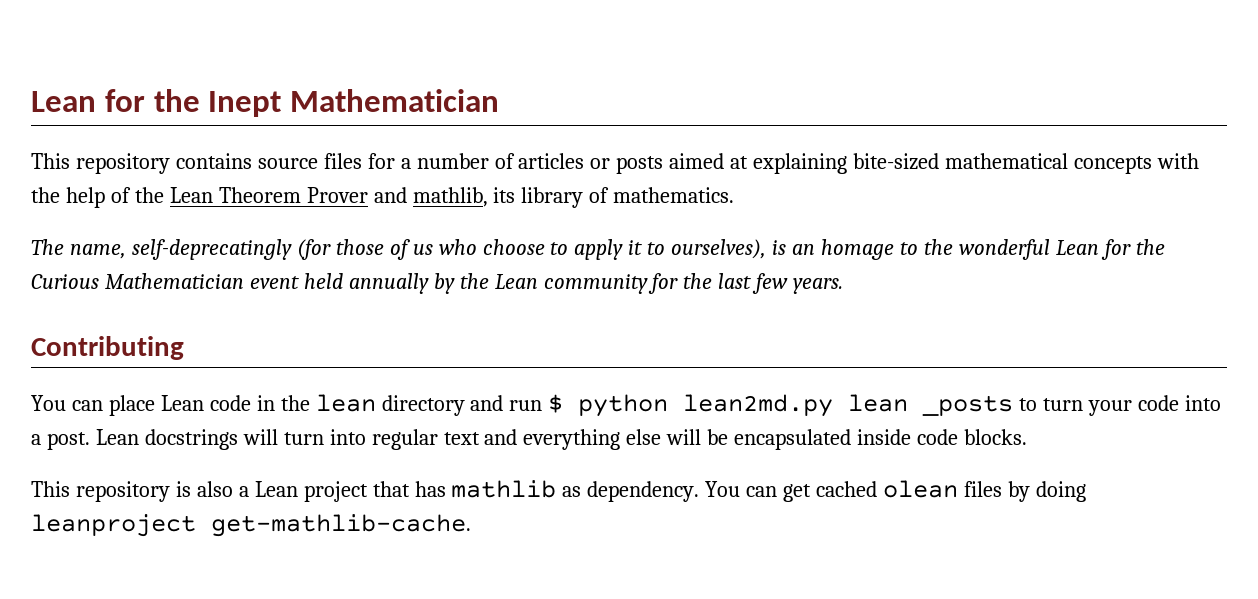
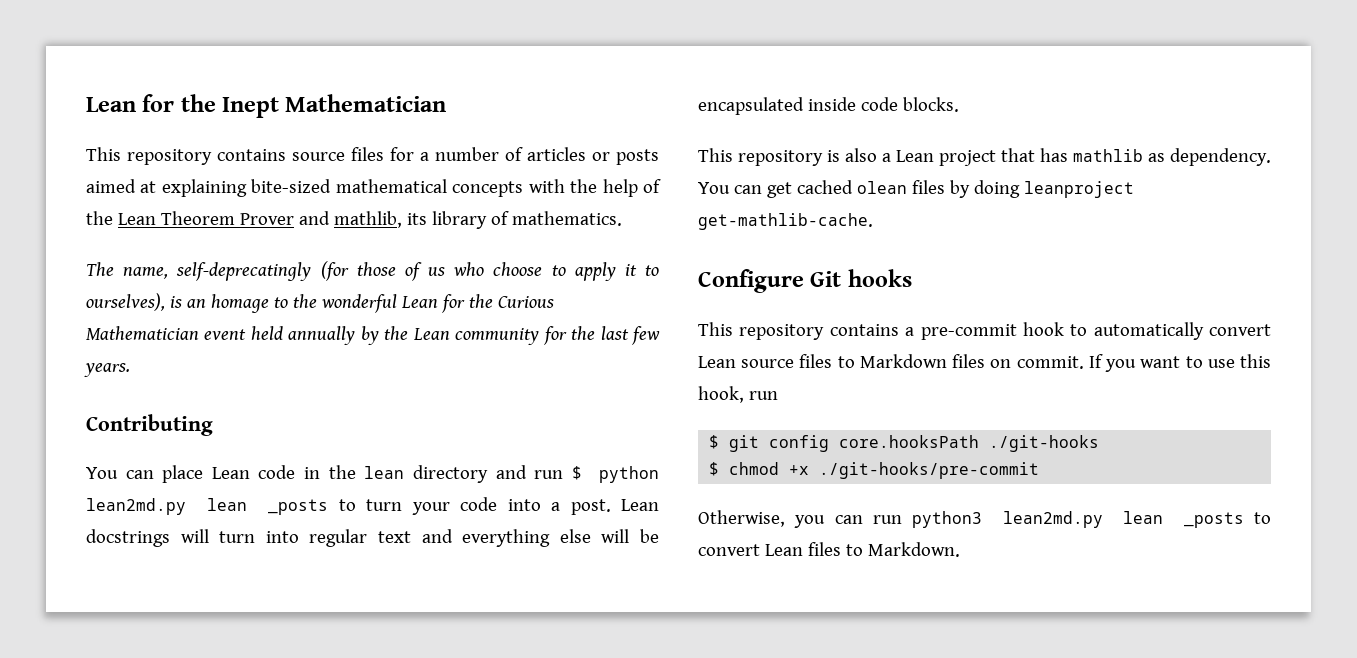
+ Configure Git hooks
+ This repository contains a pre-commit hook to automatically convert Lean source files to Markdown files on commit. If you want to use this hook, run
+ $ git config core.hooksPath ./git-hooks
+ $ chmod +x ./git-hooks/pre-commit
+ Otherwise, you can run python3 lean2md.py lean _posts to convert Lean files to Markdown.

